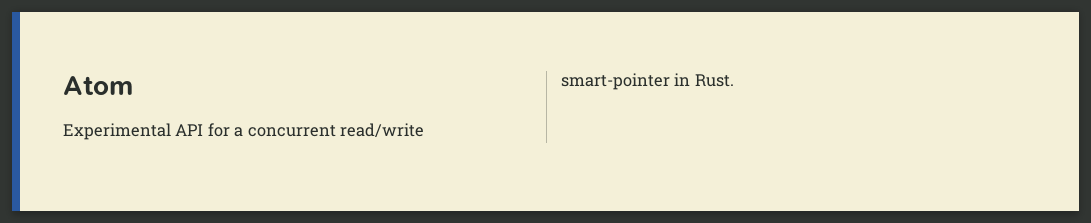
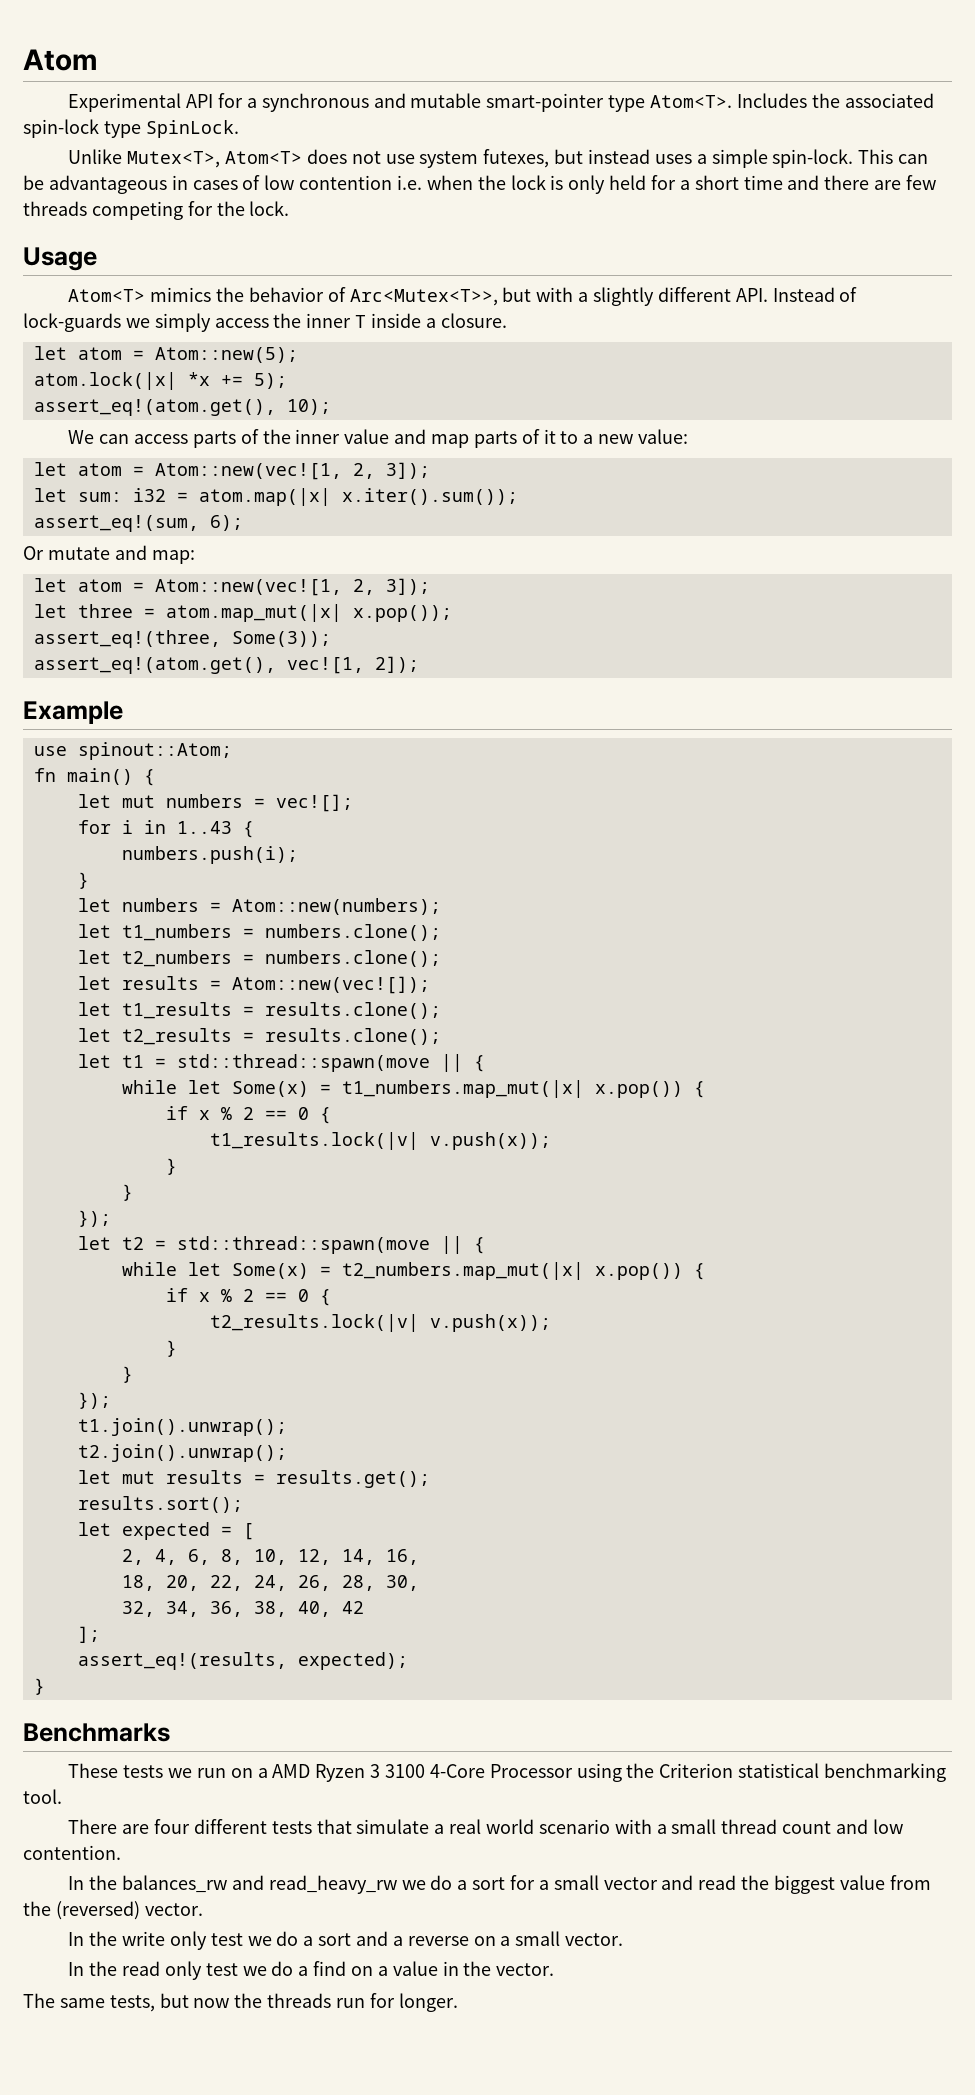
- Experimental API for a concurrent read/write smart-pointer in Rust.
+ Experimental API for a synchronous and mutable smart-pointer type Atom<T>. Includes the associated spin-lock type SpinLock.
+ Unlike Mutex<T>, Atom<T> does not use system futexes, but instead uses a simple spin-lock. This can be advantageous in cases of low contention i.e. when the lock is only held for a short time and there are few threads competing for the lock.
+ Usage
+ Atom<T> mimics the behavior of Arc<Mutex<T>>, but with a slightly different API. Instead of lock-guards we simply access the inner T inside a closure.
+ let atom = Atom::new(5);
+ atom.lock(|x| *x += 5);
+ assert_eq!(atom.get(), 10);
+ We can access parts of the inner value and map parts of it to a new value:
+ let atom = Atom::new(vec![1, 2, 3]);
+ let sum: i32 = atom.map(|x| x.iter().sum());
+ assert_eq!(sum, 6);
+ Or mutate and map:
+ let atom = Atom::new(vec![1, 2, 3]);
+ let three = atom.map_mut(|x| x.pop());
+ assert_eq!(three, Some(3));
+ assert_eq!(atom.get(), vec![1, 2]);
+ Example
+ use spinout::Atom;
+ fn main() {
+ let mut numbers = vec![];
+ for i in 1..43 {
+ numbers.push(i);
+ }
+ let numbers = Atom::new(numbers);
+ let t1_numbers = numbers.clone();
+ let t2_numbers = numbers.clone();
+ let results = Atom::new(vec![]);
+ let t1_results = results.clone();
+ let t2_results = results.clone();
+ let t1 = std::thread::spawn(move || {
+ while let Some(x) = t1_numbers.map_mut(|x| x.pop()) {
+ if x % 2 == 0 {
+ t1_results.lock(|v| v.push(x));
+ }
+ }
+ });
+ let t2 = std::thread::spawn(move || {
+ while let Some(x) = t2_numbers.map_mut(|x| x.pop()) {
+ if x % 2 == 0 {
+ t2_results.lock(|v| v.push(x));
+ }
+ }
+ });
+ t1.join().unwrap();
+ t2.join().unwrap();
+ let mut results = results.get();
+ results.sort();
+ let expected = [
+ 2, 4, 6, 8, 10, 12, 14, 16,
+ 18, 20, 22, 24, 26, 28, 30,
+ 32, 34, 36, 38, 40, 42
+ ];
+ assert_eq!(results, expected);
+ }
+ Benchmarks
+ These tests we run on a AMD Ryzen 3 3100 4-Core Processor using the Criterion statistical benchmarking tool.
+ There are four different tests that simulate a real world scenario with a small thread count and low contention.
+ In the balances_rw and read_heavy_rw we do a sort for a small vector and read the biggest value from the (reversed) vector.
+ In the write only test we do a sort and a reverse on a small vector.
+ In the read only test we do a find on a value in the vector.
+ The same tests, but now the threads run for longer.

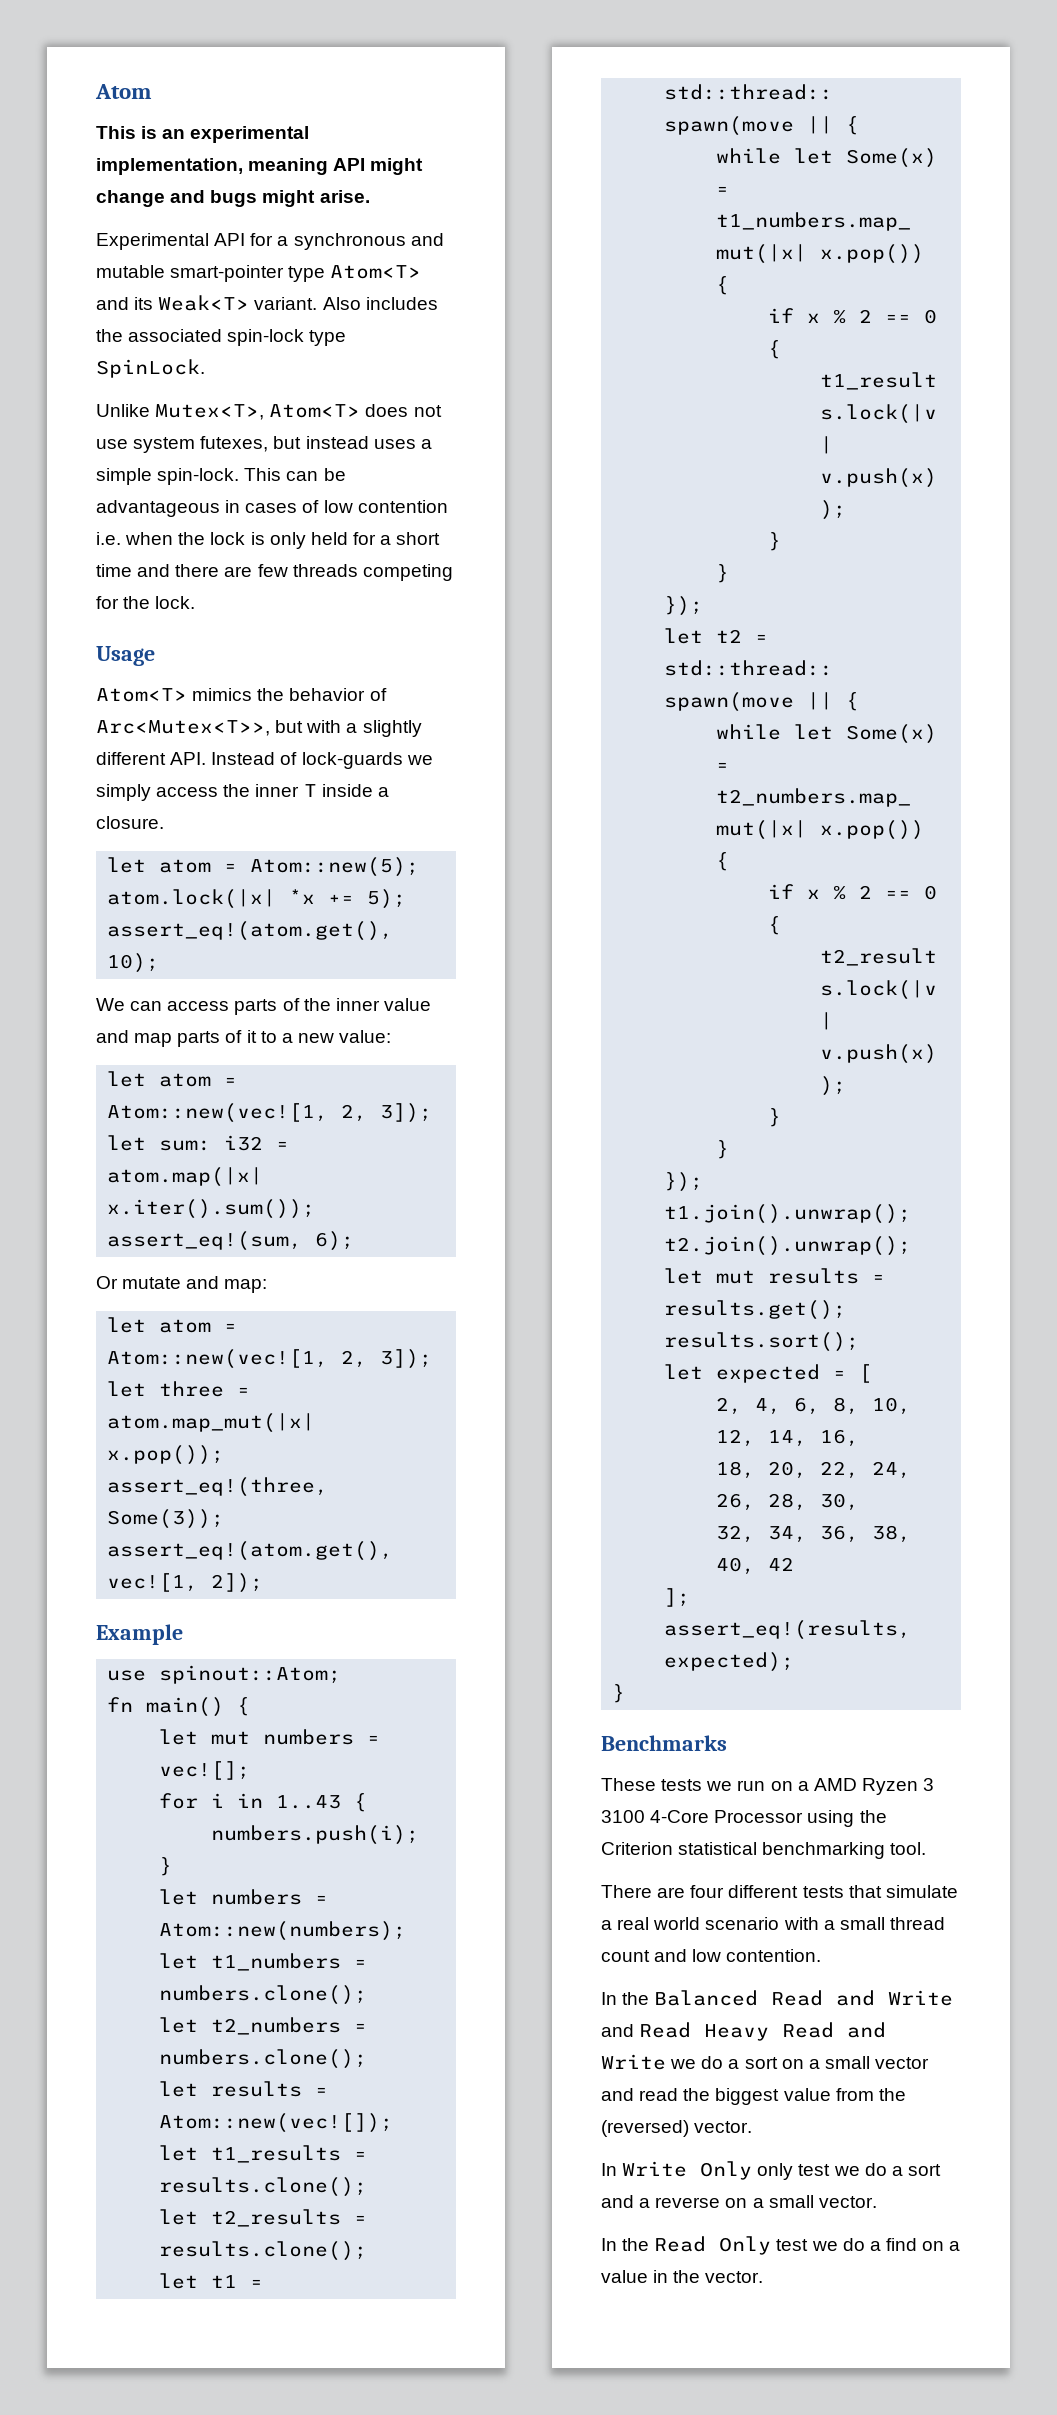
+ This is an experimental implementation, meaning API might change and bugs might arise.
- Experimental API for a synchronous and mutable smart-pointer type Atom<T>. Includes the associated spin-lock type SpinLock.
+ Experimental API for a synchronous and mutable smart-pointer type Atom<T> and its Weak<T> variant. Also includes the associated spin-lock type SpinLock.
- In the balances_rw and read_heavy_rw we do a sort for a small vector and read the biggest value from the (reversed) vector.
+ In the Balanced Read and Write and Read Heavy Read and Write we do a sort on a small vector and read the biggest value from the (reversed) vector.
- In the write only test we do a sort and a reverse on a small vector.
+ In Write Only only test we do a sort and a reverse on a small vector.
- In the read only test we do a find on a value in the vector.
+ In the Read Only test we do a find on a value in the vector.
- The same tests, but now the threads run for longer.

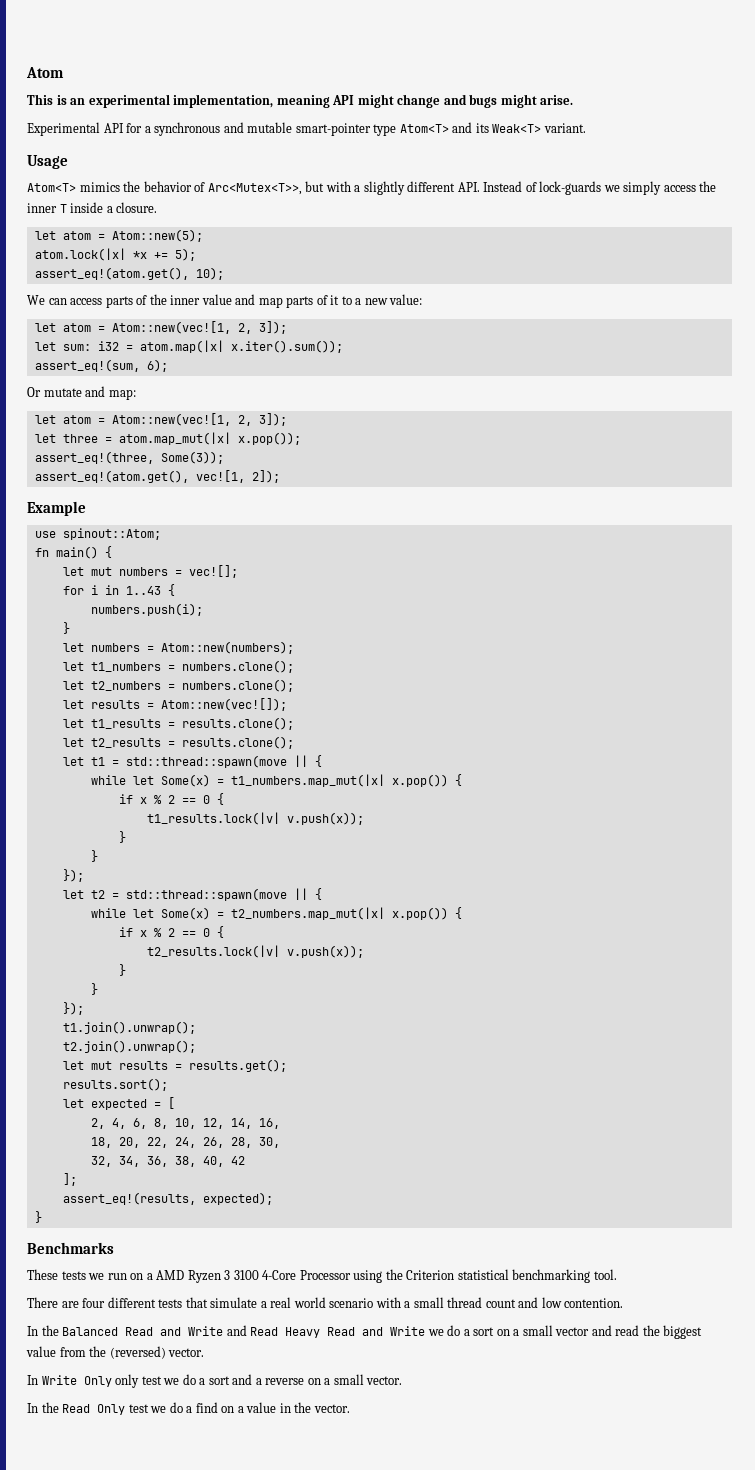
- Also includes the associated spin-lock type SpinLock.
- Unlike Mutex<T>, Atom<T> does not use system futexes, but instead uses a simple spin-lock. This can be advantageous in cases of low contention i.e. when the lock is only held for a short time and there are few threads competing for the lock.

